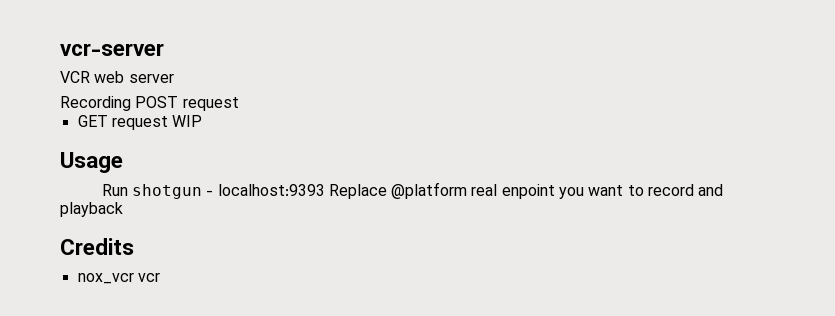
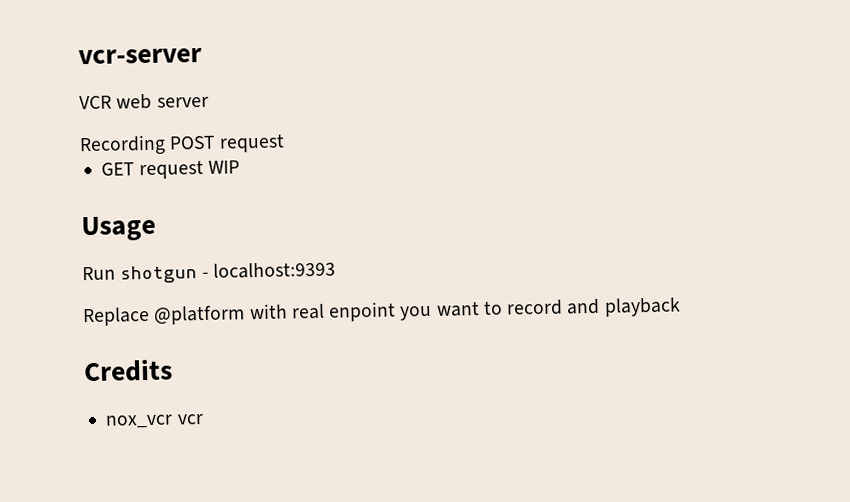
- Run shotgun - localhost:9393 Replace @platform real enpoint you want to record and playback
+ Run shotgun - localhost:9393
+ Replace @platform with real enpoint you want to record and playback

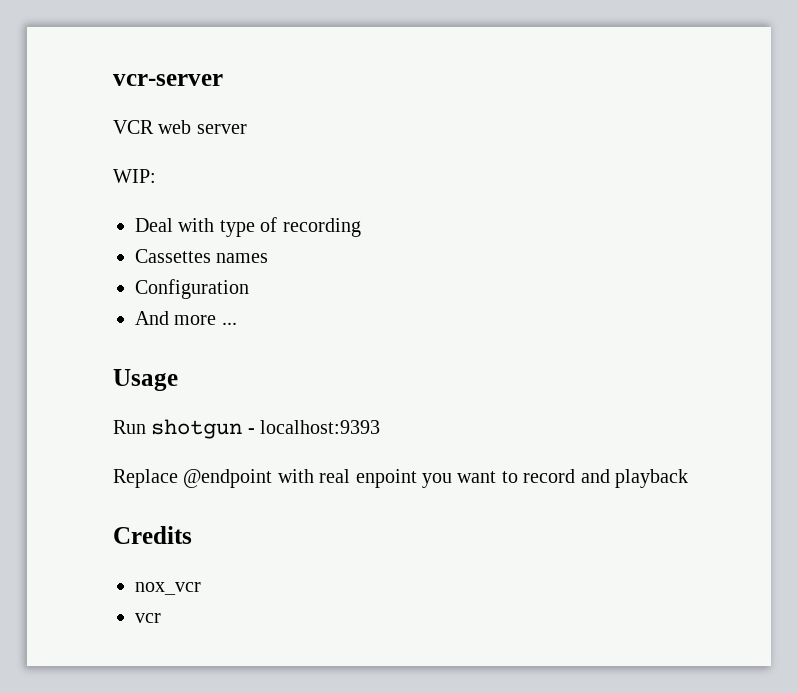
- Recording POST request
- GET request WIP
+ WIP:
+ Deal with type of recording
+ Cassettes names
+ Configuration
+ And more ...
- Replace @platform with real enpoint you want to record and playback
+ Replace @endpoint with real enpoint you want to record and playback
- nox_vcr vcr
+ nox_vcr
+ vcr

